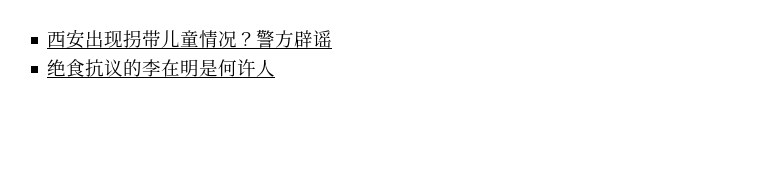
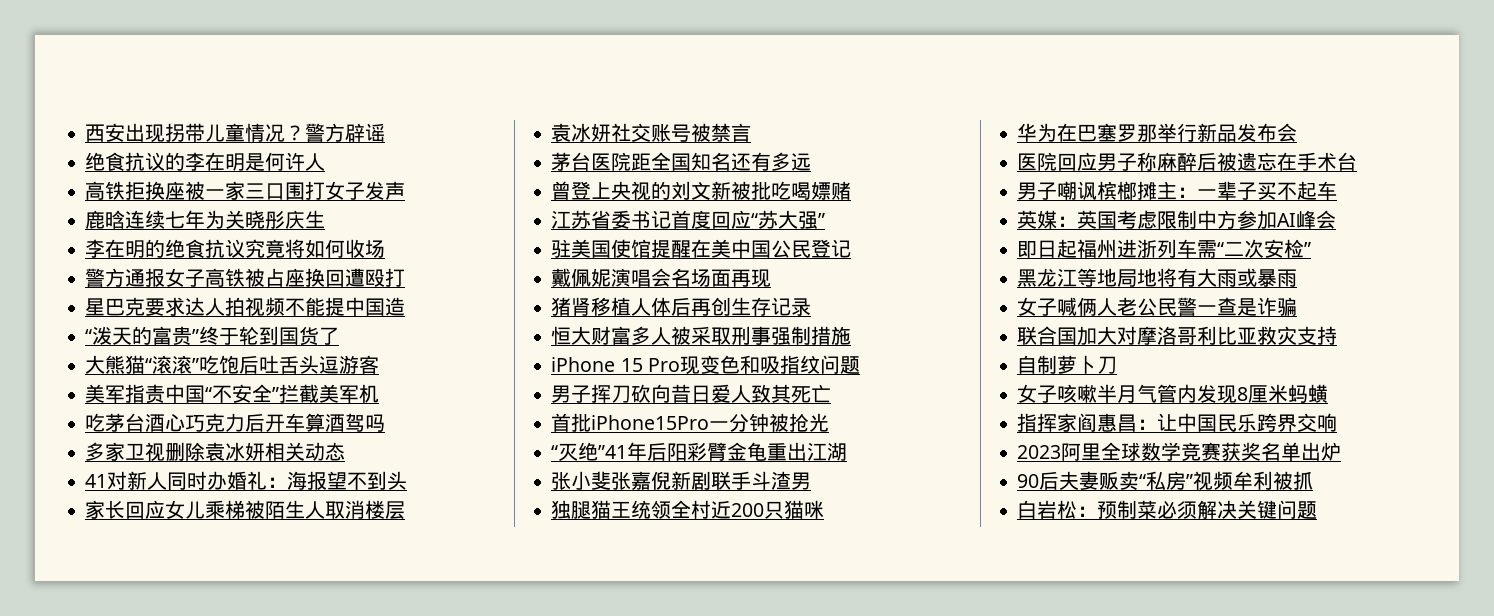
+ 高铁拒换座被一家三口围打女子发声
+ 鹿晗连续七年为关晓彤庆生
+ 李在明的绝食抗议究竟将如何收场
+ 警方通报女子高铁被占座换回遭殴打
+ 星巴克要求达人拍视频不能提中国造
+ “泼天的富贵”终于轮到国货了
+ 大熊猫“滚滚”吃饱后吐舌头逗游客
+ 美军指责中国“不安全”拦截美军机
+ 吃茅台酒心巧克力后开车算酒驾吗
+ 多家卫视删除袁冰妍相关动态
+ 41对新人同时办婚礼：海报望不到头
+ 家长回应女儿乘梯被陌生人取消楼层
+ 袁冰妍社交账号被禁言
+ 茅台医院距全国知名还有多远
+ 曾登上央视的刘文新被批吃喝嫖赌
+ 江苏省委书记首度回应“苏大强”
+ 驻美国使馆提醒在美中国公民登记
+ 戴佩妮演唱会名场面再现
+ 猪肾移植人体后再创生存记录
+ 恒大财富多人被采取刑事强制措施
+ iPhone 15 Pro现变色和吸指纹问题
+ 男子挥刀砍向昔日爱人致其死亡
+ 首批iPhone15Pro一分钟被抢光
+ “灭绝”41年后阳彩臂金龟重出江湖
+ 张小斐张嘉倪新剧联手斗渣男
+ 独腿猫王统领全村近200只猫咪
+ 华为在巴塞罗那举行新品发布会
+ 医院回应男子称麻醉后被遗忘在手术台
+ 男子嘲讽槟榔摊主：一辈子买不起车
+ 英媒：英国考虑限制中方参加AI峰会
+ 即日起福州进浙列车需“二次安检”
+ 黑龙江等地局地将有大雨或暴雨
+ 女子喊俩人老公民警一查是诈骗
+ 联合国加大对摩洛哥利比亚救灾支持
+ 自制萝卜刀
+ 女子咳嗽半月气管内发现8厘米蚂蟥
+ 指挥家阎惠昌：让中国民乐跨界交响
+ 2023阿里全球数学竞赛获奖名单出炉
+ 90后夫妻贩卖“私房”视频牟利被抓
+ 白岩松：预制菜必须解决关键问题

